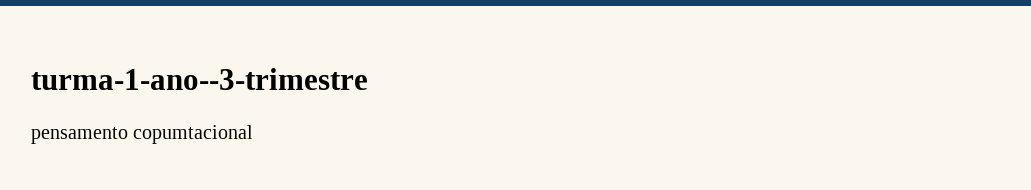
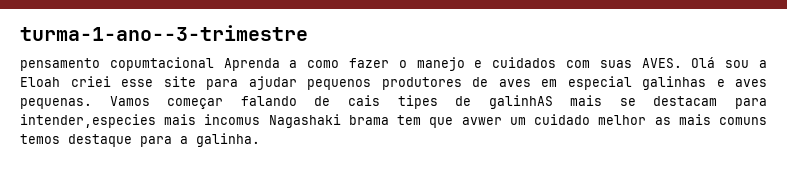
- pensamento copumtacional
+ pensamento copumtacional Aprenda a como fazer o manejo e cuidados com suas AVES. Olá sou a Eloah criei esse site para ajudar pequenos produtores de aves em especial galinhas e aves pequenas. Vamos começar falando de cais tipes de galinhAS mais se destacam para intender,especies mais incomus Nagashaki brama tem que avwer um cuidado melhor as mais comuns temos destaque para a galinha.

